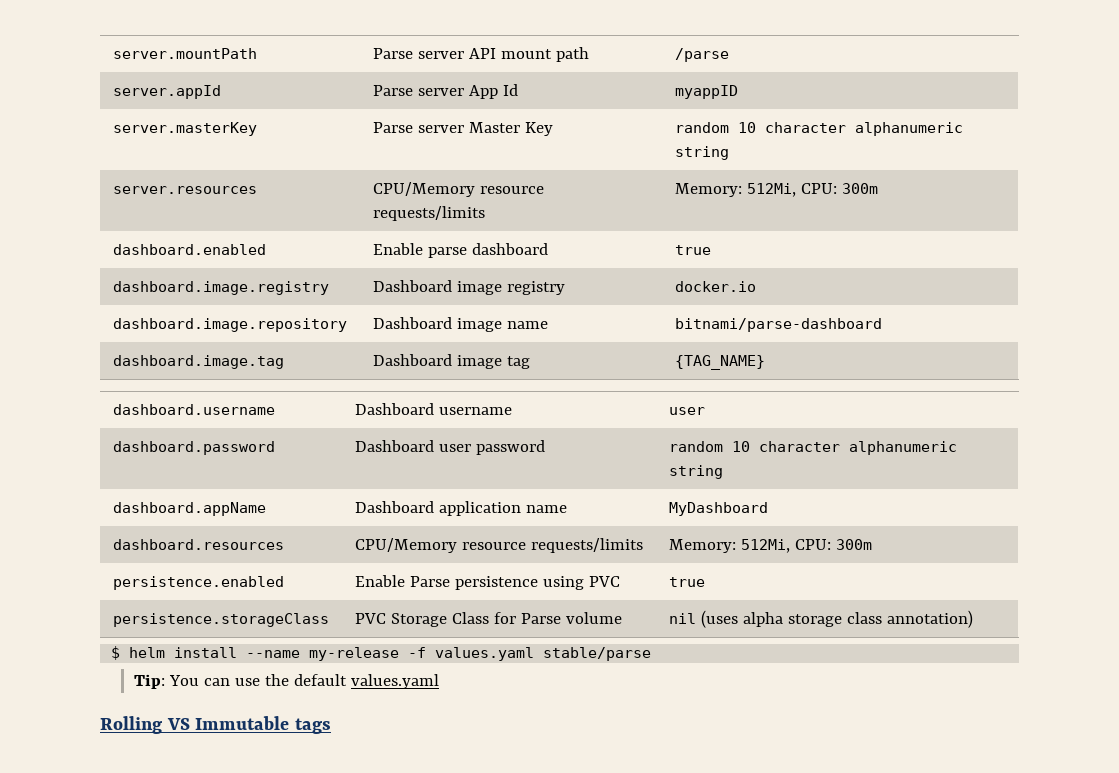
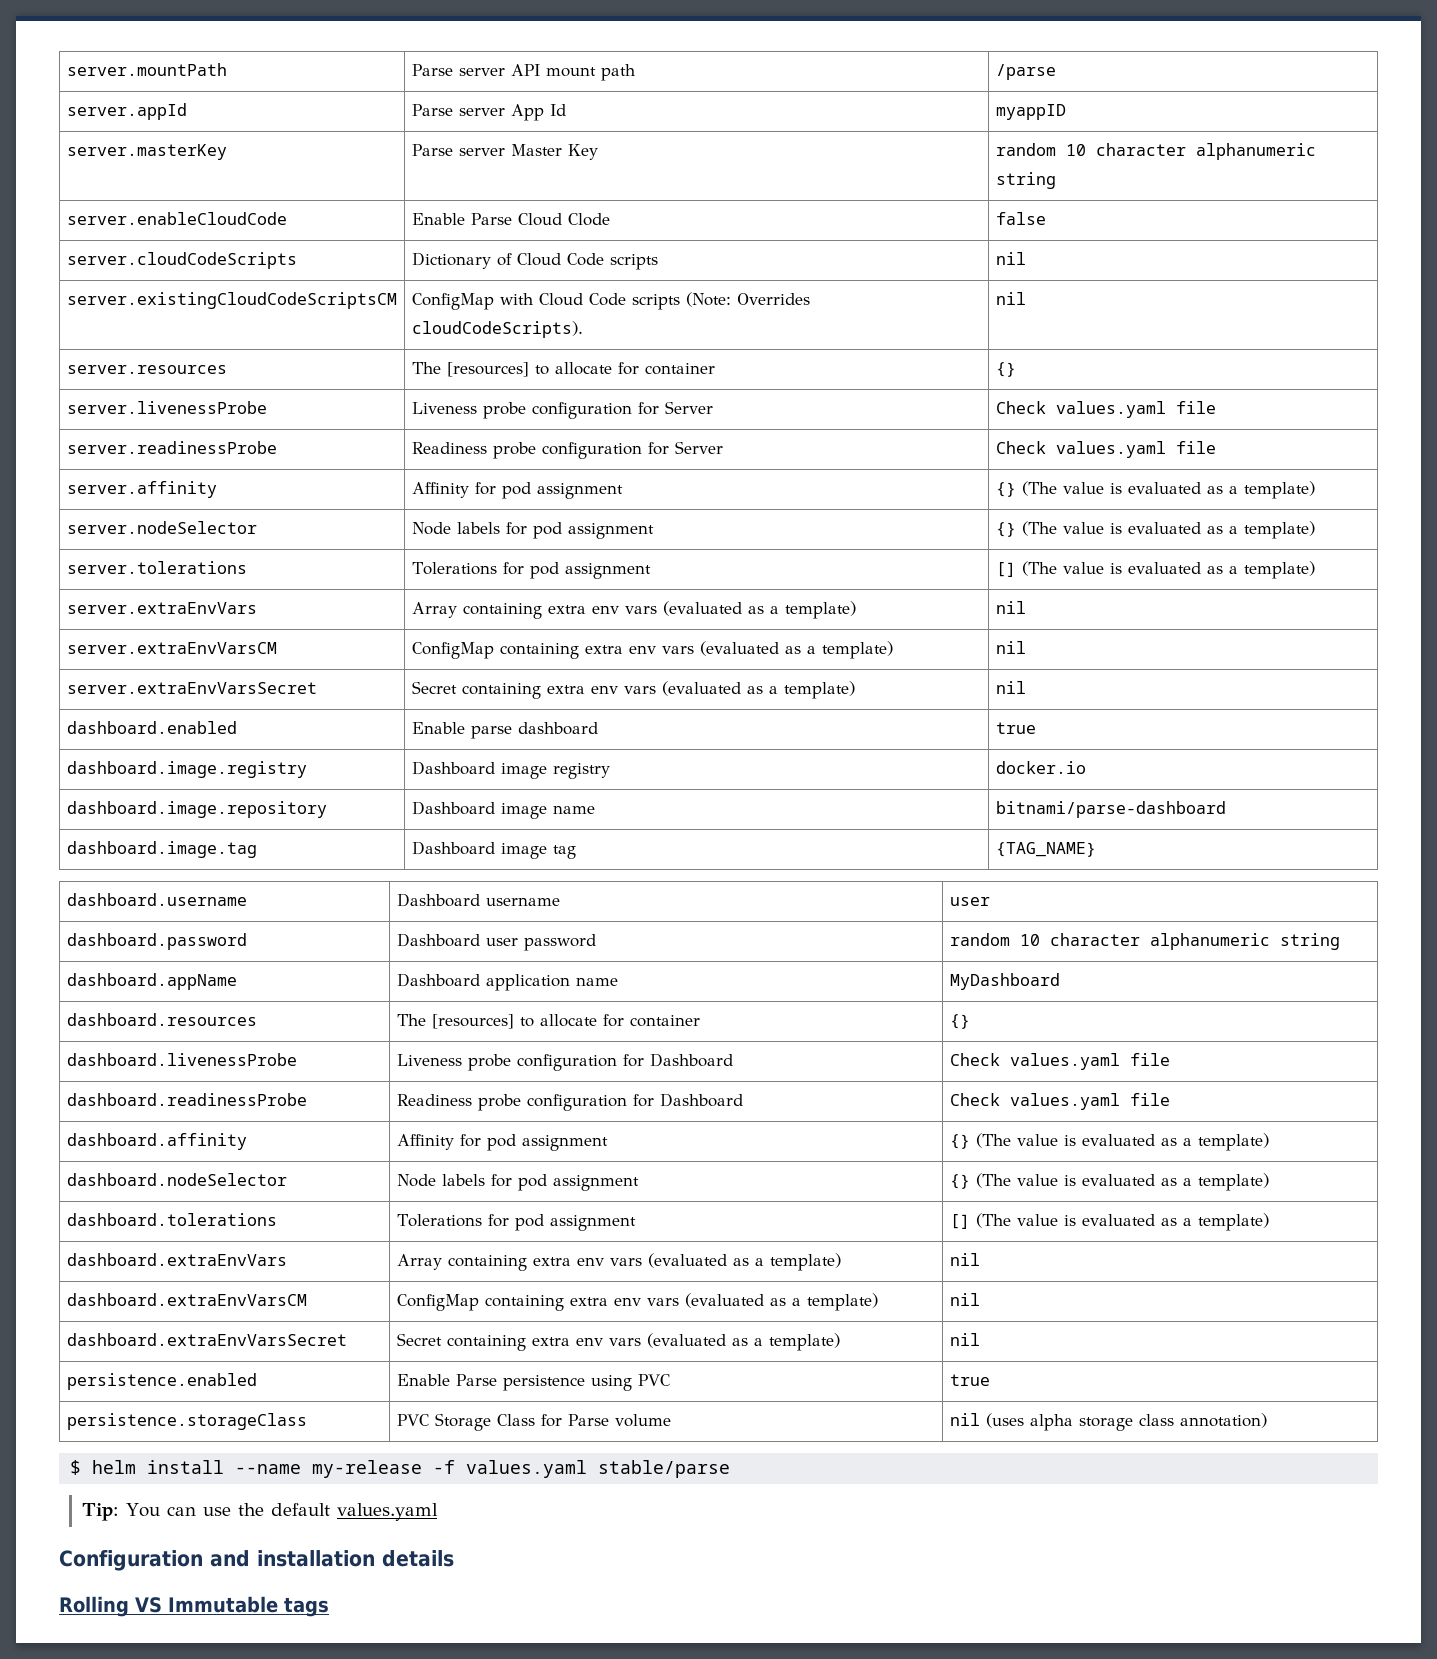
- server.resources | CPU/Memory resource requests/limits | Memory: 512Mi, CPU: 300m
+ server.enableCloudCode | Enable Parse Cloud Clode | false
+ server.cloudCodeScripts | Dictionary of Cloud Code scripts | nil
+ server.existingCloudCodeScriptsCM | ConfigMap with Cloud Code scripts (Note: Overrides cloudCodeScripts). | nil
+ server.resources | The [resources] to allocate for container | {}
+ server.livenessProbe | Liveness probe configuration for Server | Check values.yaml file
+ server.readinessProbe | Readiness probe configuration for Server | Check values.yaml file
+ server.affinity | Affinity for pod assignment | {} (The value is evaluated as a template)
+ server.nodeSelector | Node labels for pod assignment | {} (The value is evaluated as a template)
+ server.tolerations | Tolerations for pod assignment | [] (The value is evaluated as a template)
+ server.extraEnvVars | Array containing extra env vars (evaluated as a template) | nil
+ server.extraEnvVarsCM | ConfigMap containing extra env vars (evaluated as a template) | nil
+ server.extraEnvVarsSecret | Secret containing extra env vars (evaluated as a template) | nil
- dashboard.resources | CPU/Memory resource requests/limits | Memory: 512Mi, CPU: 300m
+ dashboard.resources | The [resources] to allocate for container | {}
+ dashboard.livenessProbe | Liveness probe configuration for Dashboard | Check values.yaml file
+ dashboard.readinessProbe | Readiness probe configuration for Dashboard | Check values.yaml file
+ dashboard.affinity | Affinity for pod assignment | {} (The value is evaluated as a template)
+ dashboard.nodeSelector | Node labels for pod assignment | {} (The value is evaluated as a template)
+ dashboard.tolerations | Tolerations for pod assignment | [] (The value is evaluated as a template)
+ dashboard.extraEnvVars | Array containing extra env vars (evaluated as a template) | nil
+ dashboard.extraEnvVarsCM | ConfigMap containing extra env vars (evaluated as a template) | nil
+ dashboard.extraEnvVarsSecret | Secret containing extra env vars (evaluated as a template) | nil
+ Configuration and installation details

